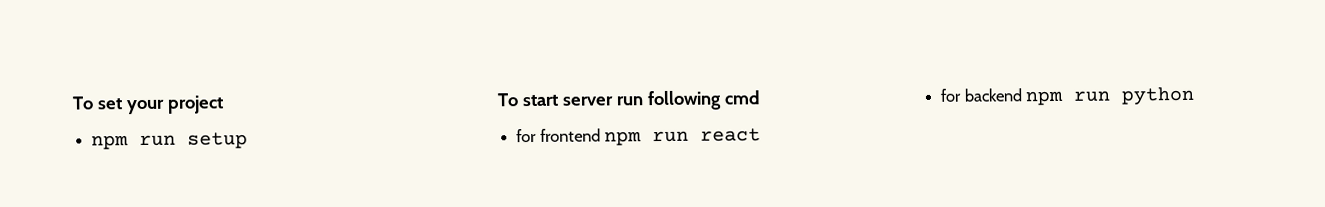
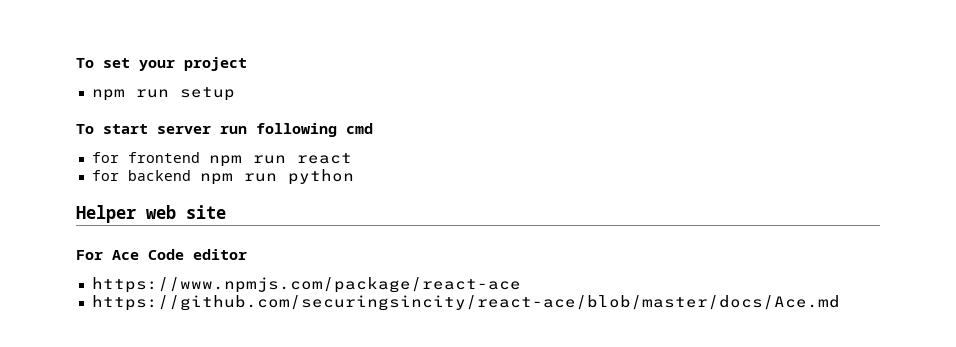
+ Helper web site
+ For Ace Code editor
+ https://www.npmjs.com/package/react-ace
+ https://github.com/securingsincity/react-ace/blob/master/docs/Ace.md

